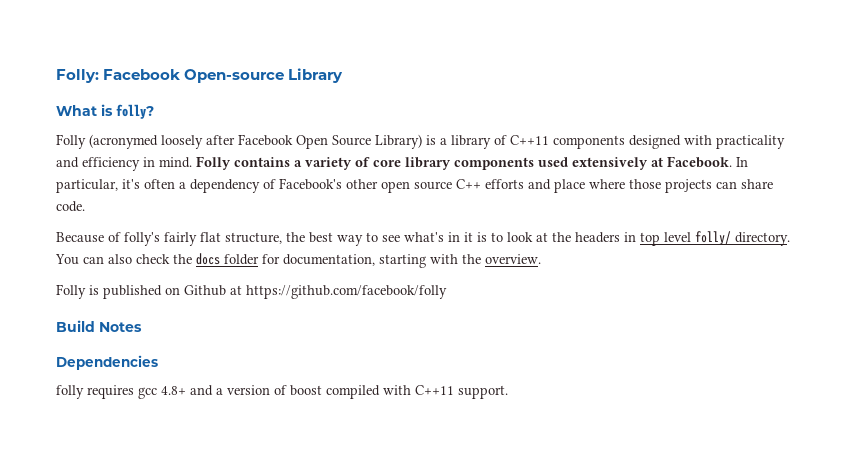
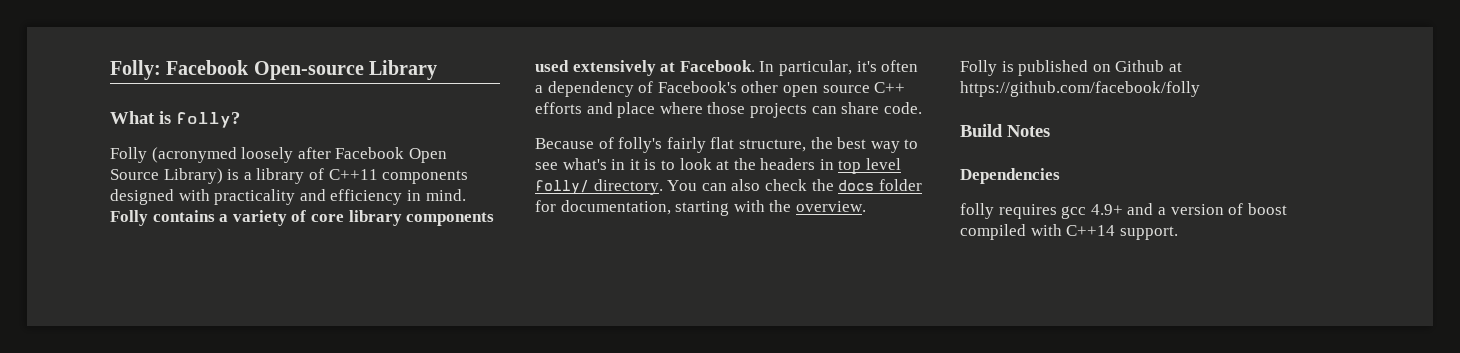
- folly requires gcc 4.8+ and a version of boost compiled with C++11 support.
+ folly requires gcc 4.9+ and a version of boost compiled with C++14 support.

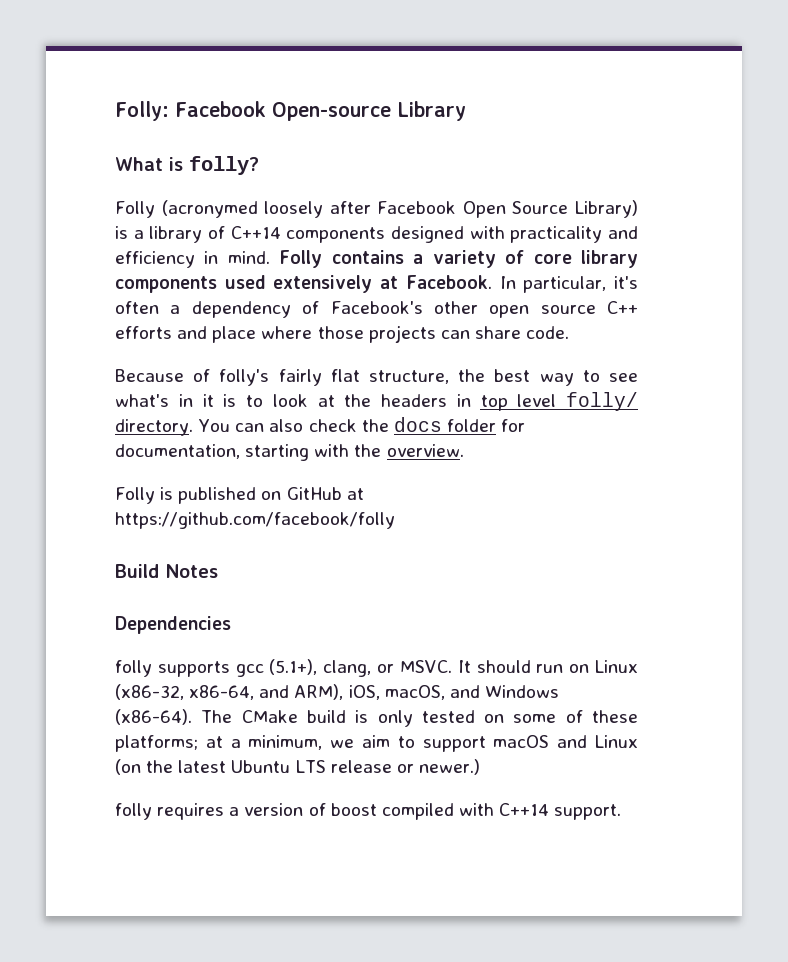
- Folly (acronymed loosely after Facebook Open Source Library) is a library of C++11 components designed with practicality and efficiency in mind.
+ Folly (acronymed loosely after Facebook Open Source Library) is a library of C++14 components designed with practicality and efficiency in mind.
- Folly is published on Github at https://github.com/facebook/folly
+ Folly is published on GitHub at https://github.com/facebook/folly
+ folly supports gcc (5.1+), clang, or MSVC. It should run on Linux (x86-32, x86-64, and ARM), iOS, macOS, and Windows (x86-64). The CMake build is only tested on some of these platforms; at a minimum, we aim to support macOS and Linux (on the latest Ubuntu LTS release or newer.)
- folly requires gcc 4.9+ and a version of boost compiled with C++14 support.
+ folly requires a version of boost compiled with C++14 support.

